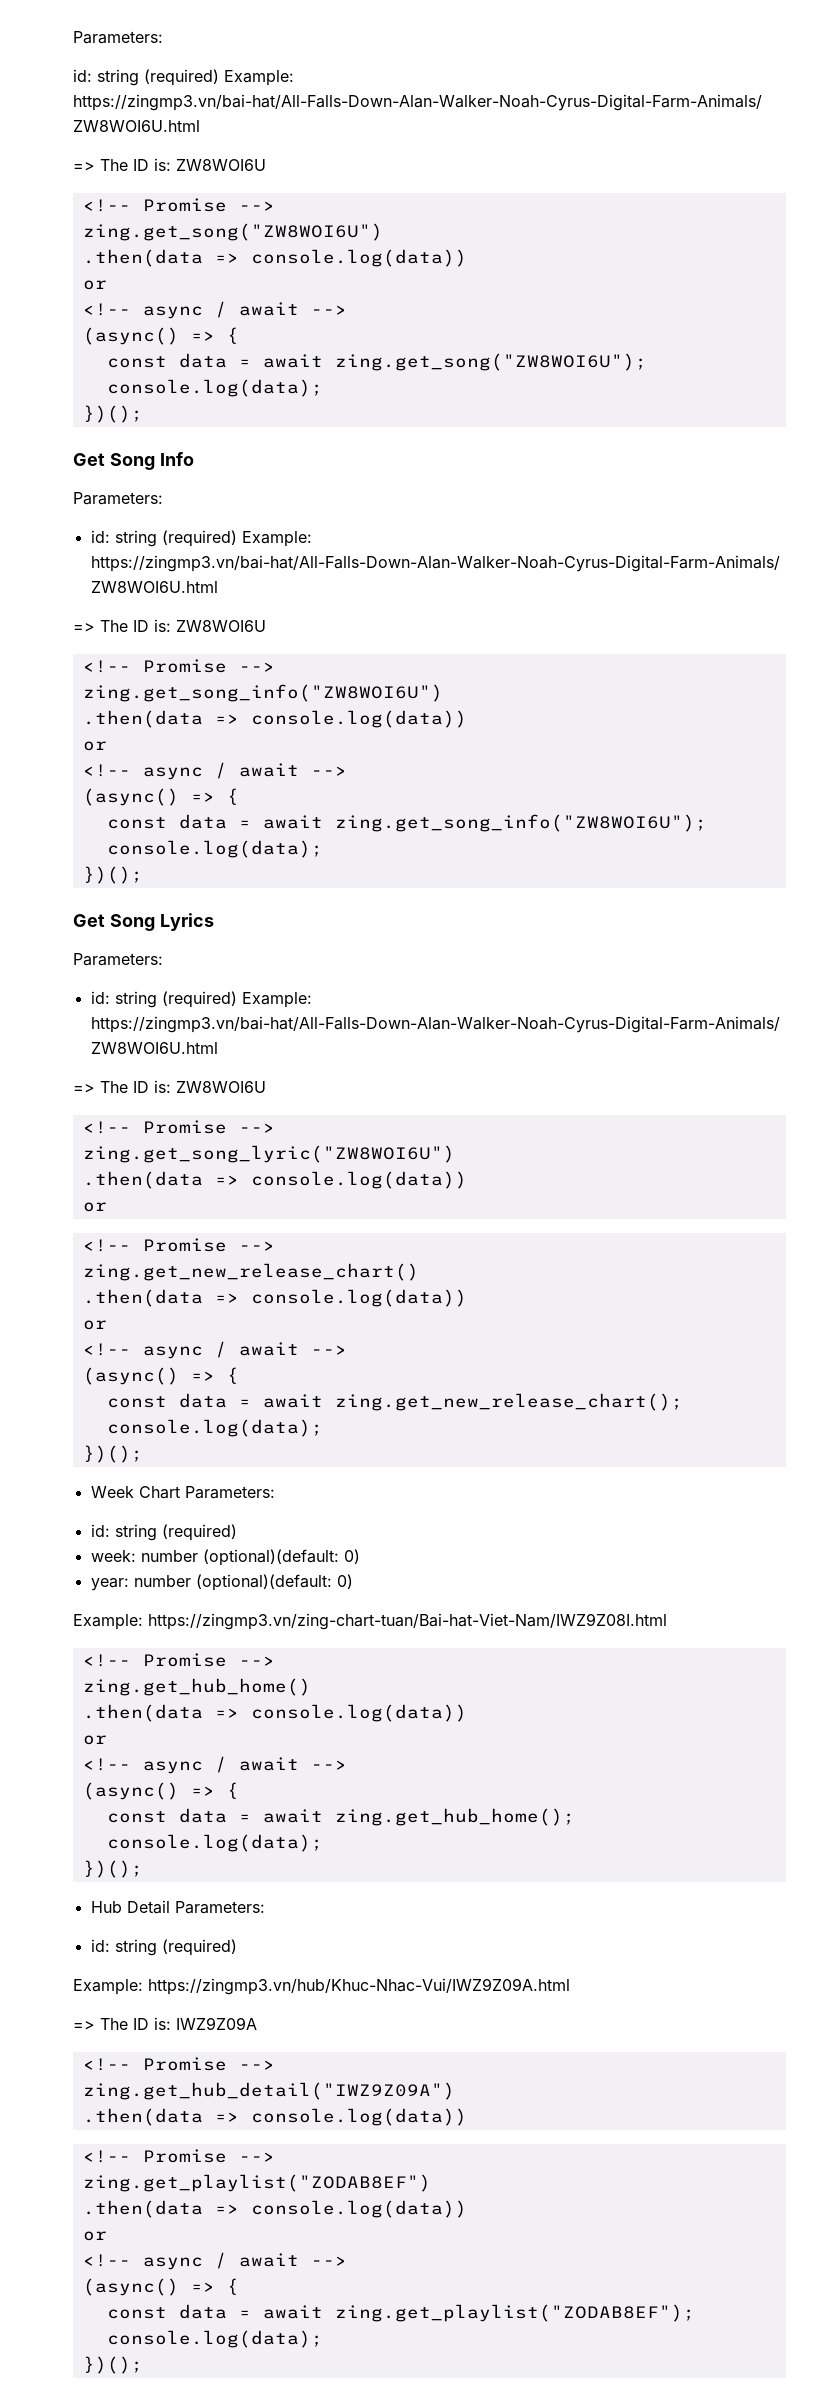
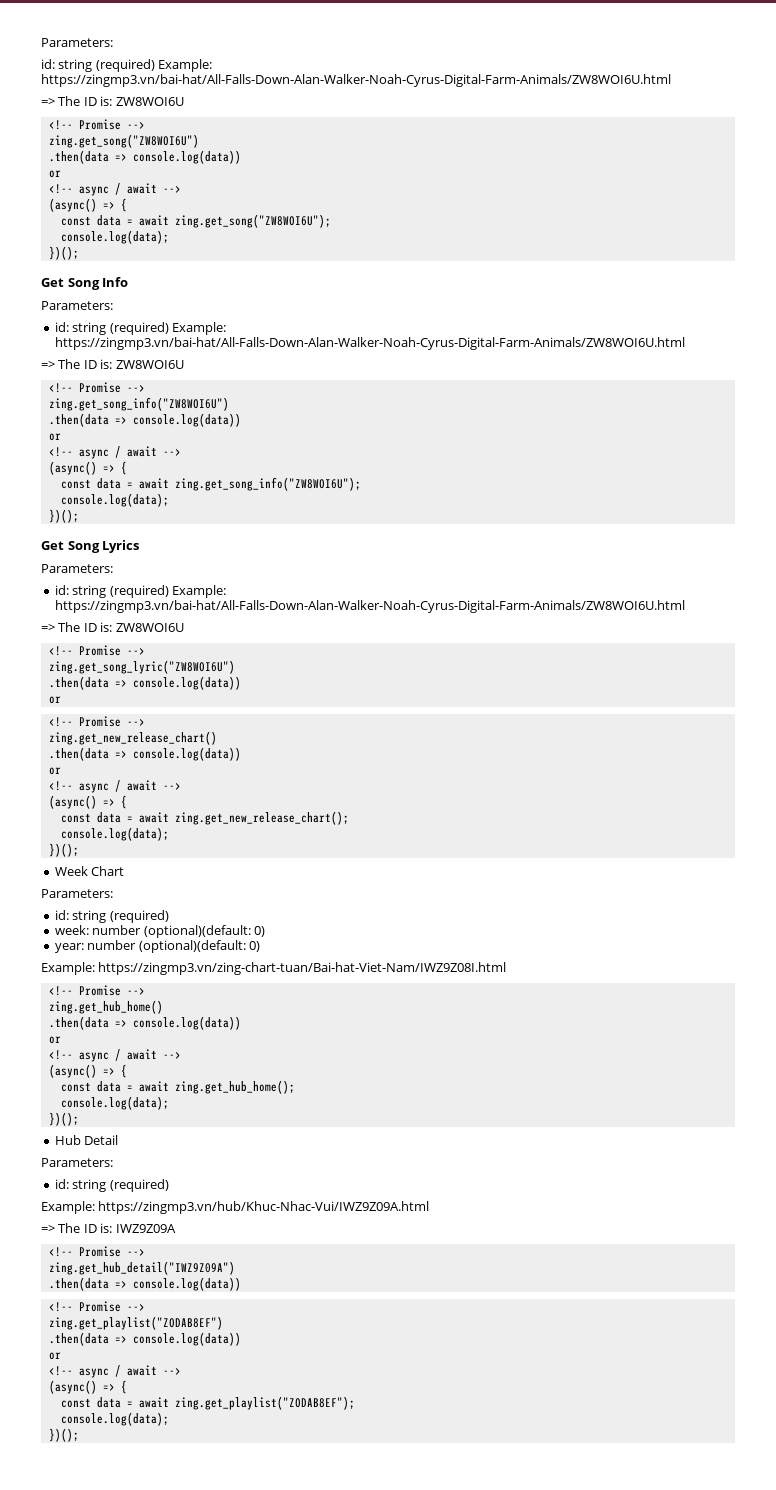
- Week Chart Parameters:
+ Week Chart
+ Parameters:
- Hub Detail Parameters:
+ Hub Detail
+ Parameters:

